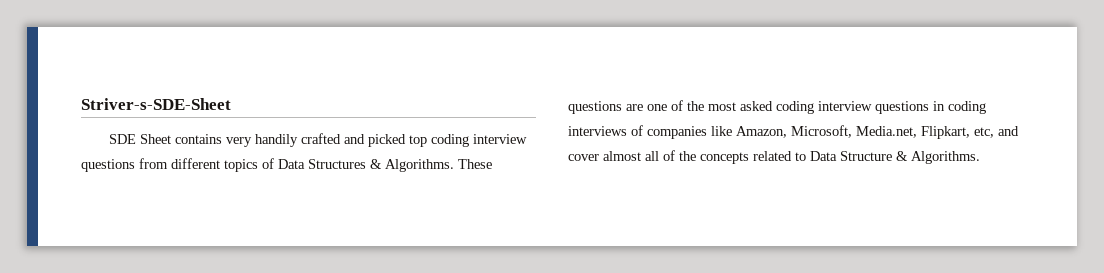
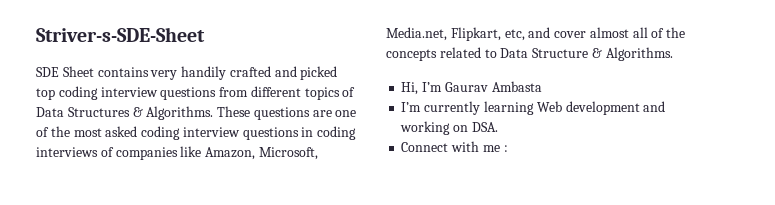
+ Hi, I’m Gaurav Ambasta
+ I’m currently learning Web development and working on DSA.
+ Connect with me :

